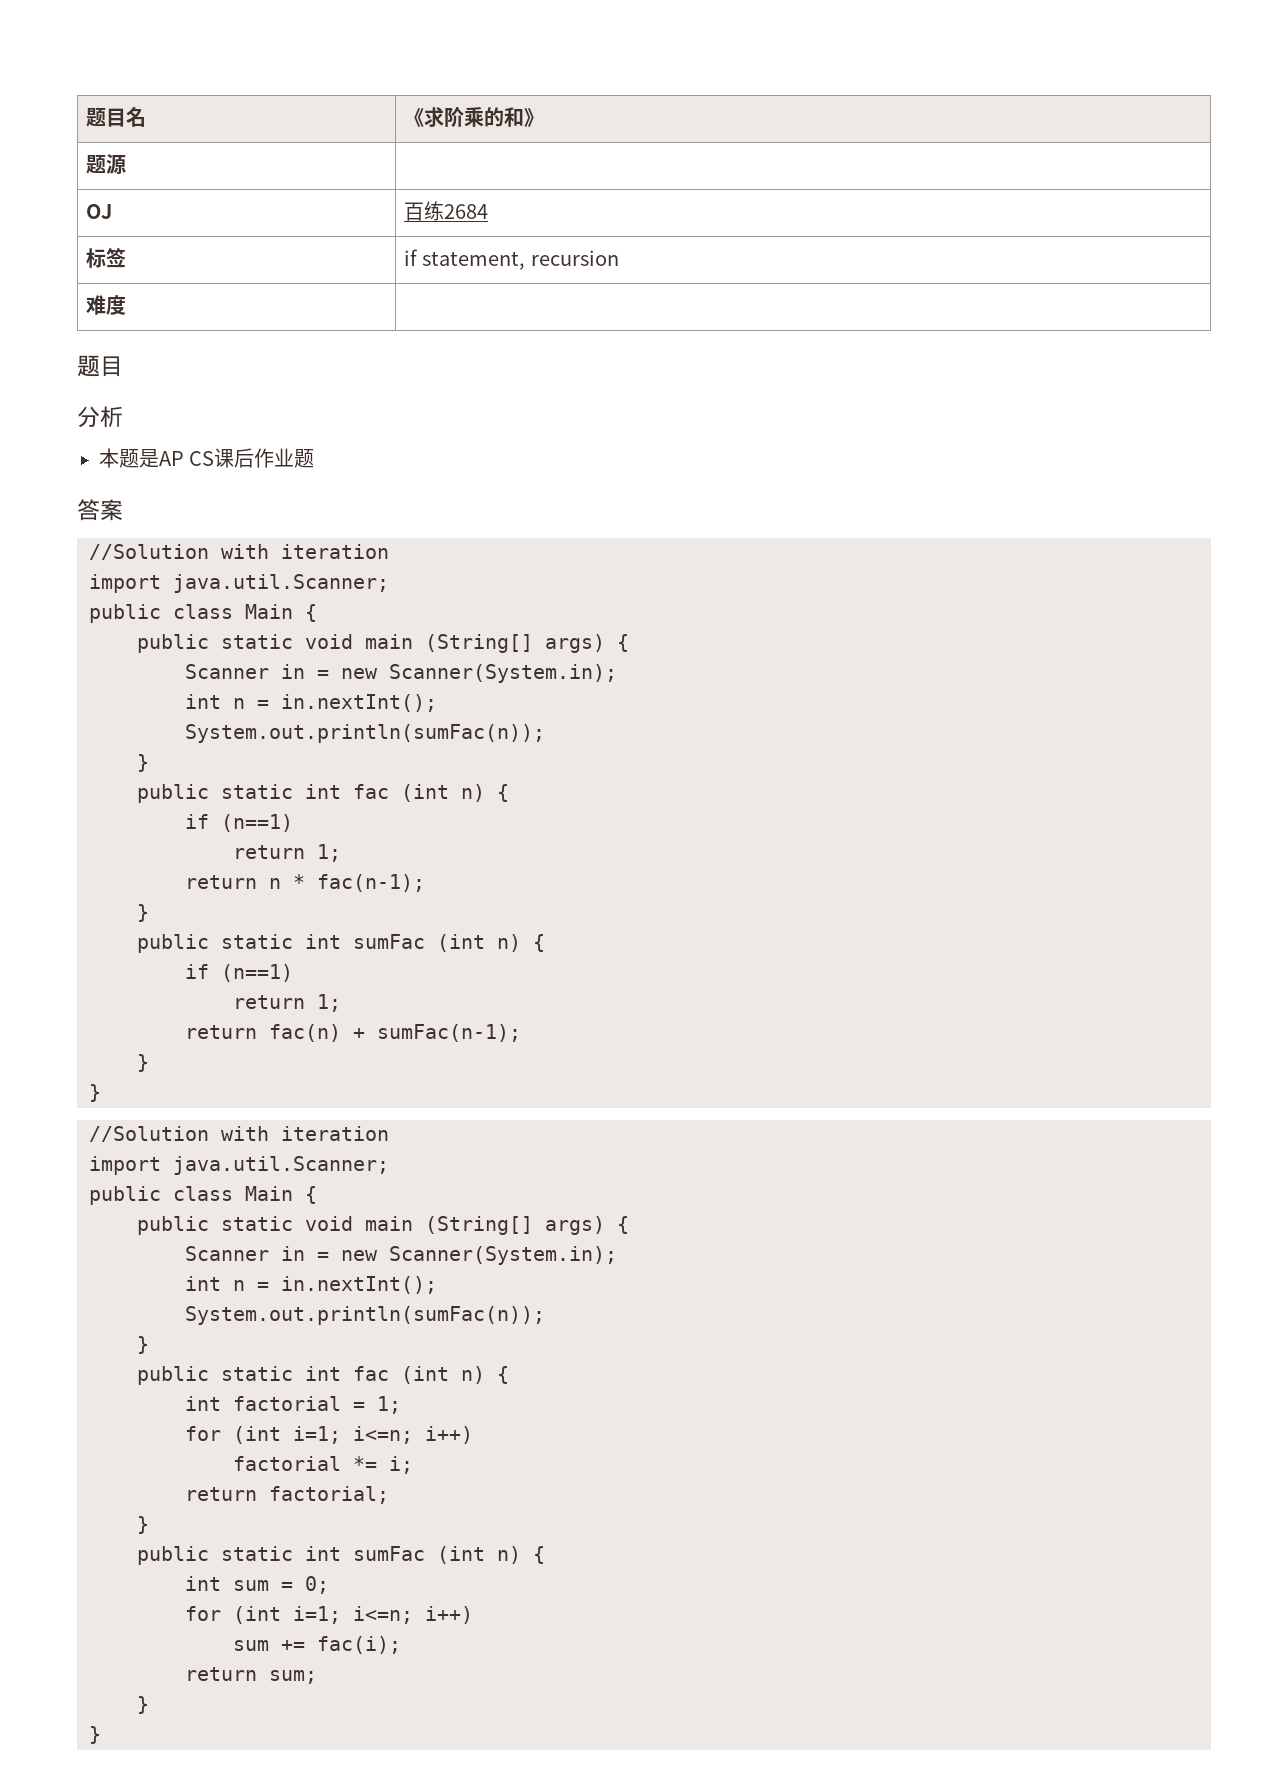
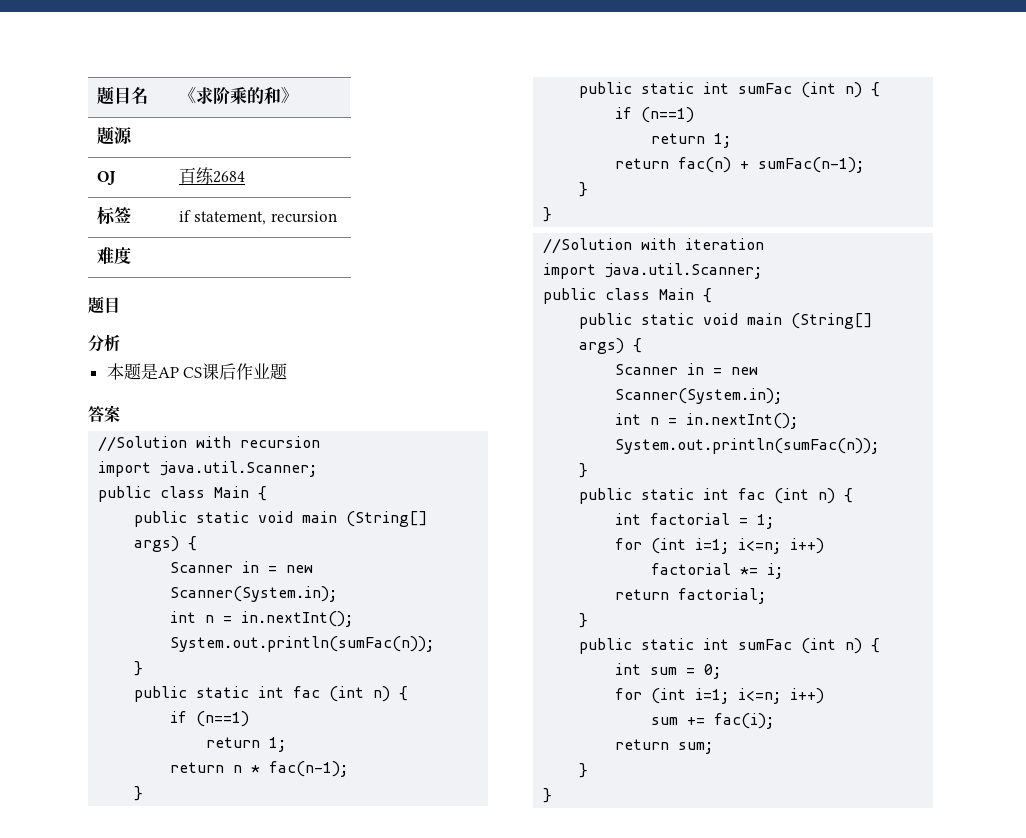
  答案
- //Solution with iteration
+ //Solution with recursion

